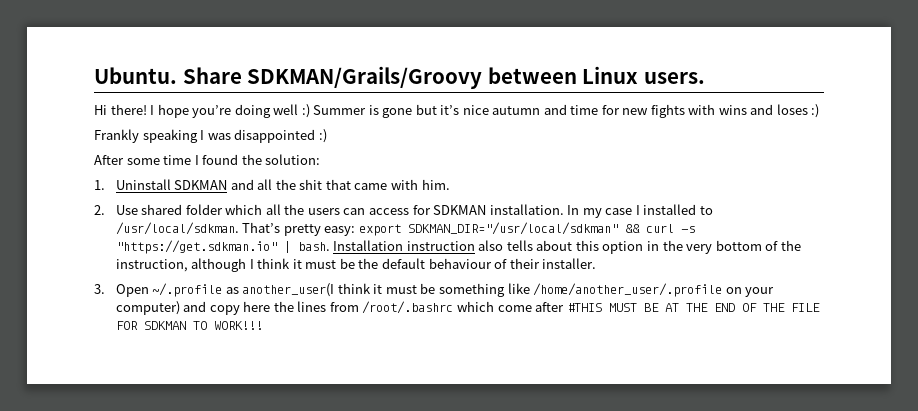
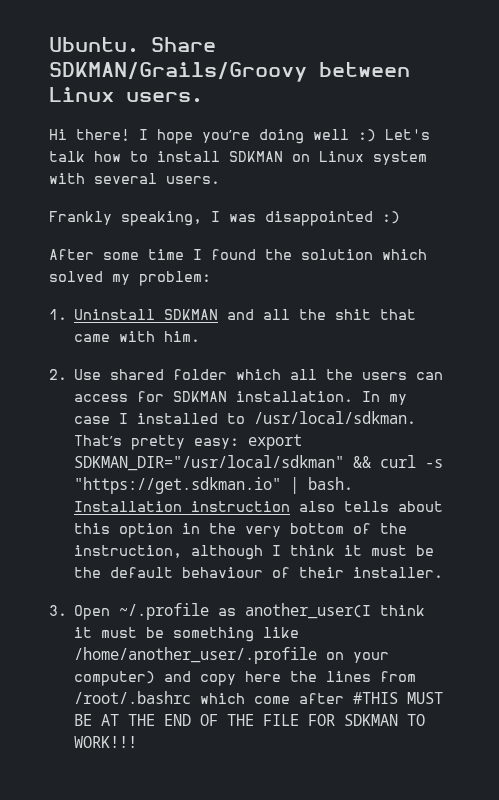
- I hope you’re doing well :) Summer is gone but it’s nice autumn and time for new fights with wins and loses :)
+ I hope you’re doing well :) Let's talk how to install SDKMAN on Linux system with several users.
- Frankly speaking I was disappointed :)
+ Frankly speaking, I was disappointed :)
- After some time I found the solution:
+ After some time I found the solution which solved my problem:

